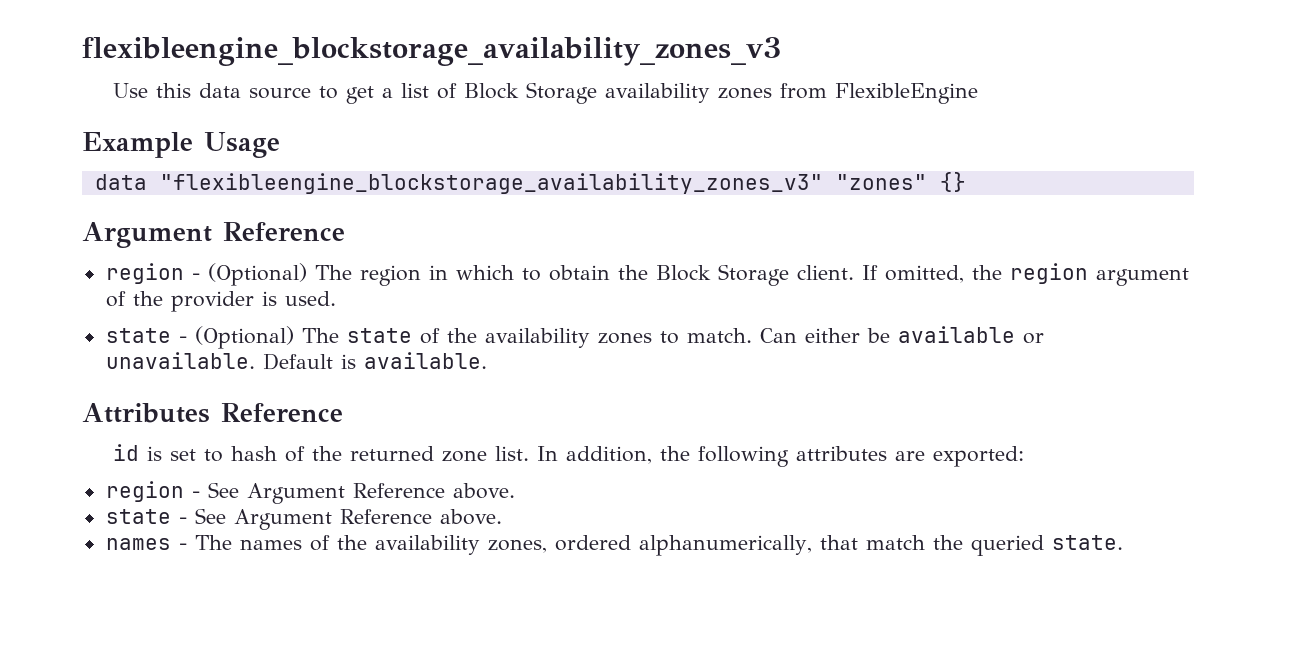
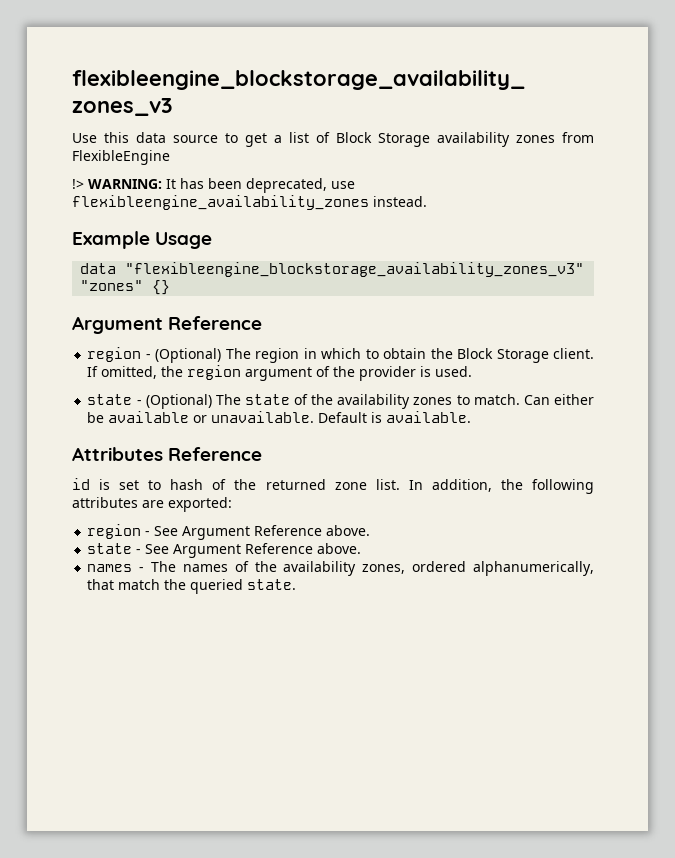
+ !> WARNING: It has been deprecated, use flexibleengine_availability_zones instead.

